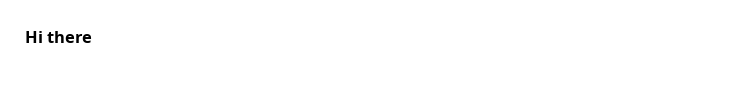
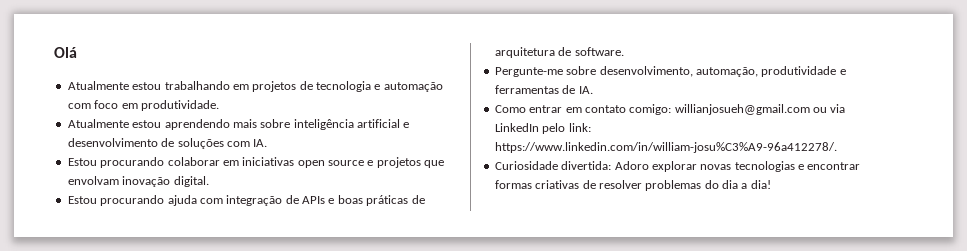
- Hi there
+ Olá
+ Atualmente estou trabalhando em projetos de tecnologia e automação com foco em produtividade.
+ Atualmente estou aprendendo mais sobre inteligência artificial e desenvolvimento de soluções com IA.
+ Estou procurando colaborar em iniciativas open source e projetos que envolvam inovação digital.
+ Estou procurando ajuda com integração de APIs e boas práticas de arquitetura de software.
+ Pergunte-me sobre desenvolvimento, automação, produtividade e ferramentas de IA.
+ Como entrar em contato comigo: willianjosueh@gmail.com ou via LinkedIn pelo link: https://www.linkedin.com/in/william-josu%C3%A9-96a412278/.
+ Curiosidade divertida: Adoro explorar novas tecnologias e encontrar formas criativas de resolver problemas do dia a dia!

